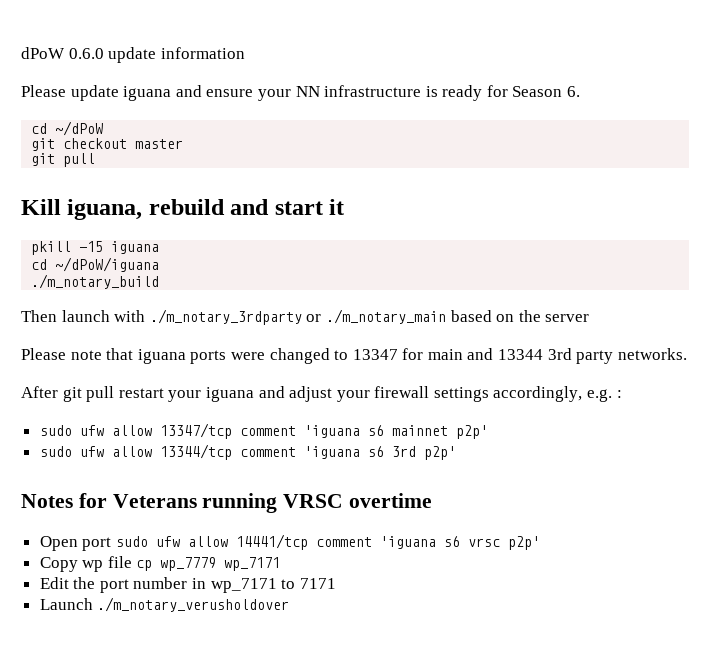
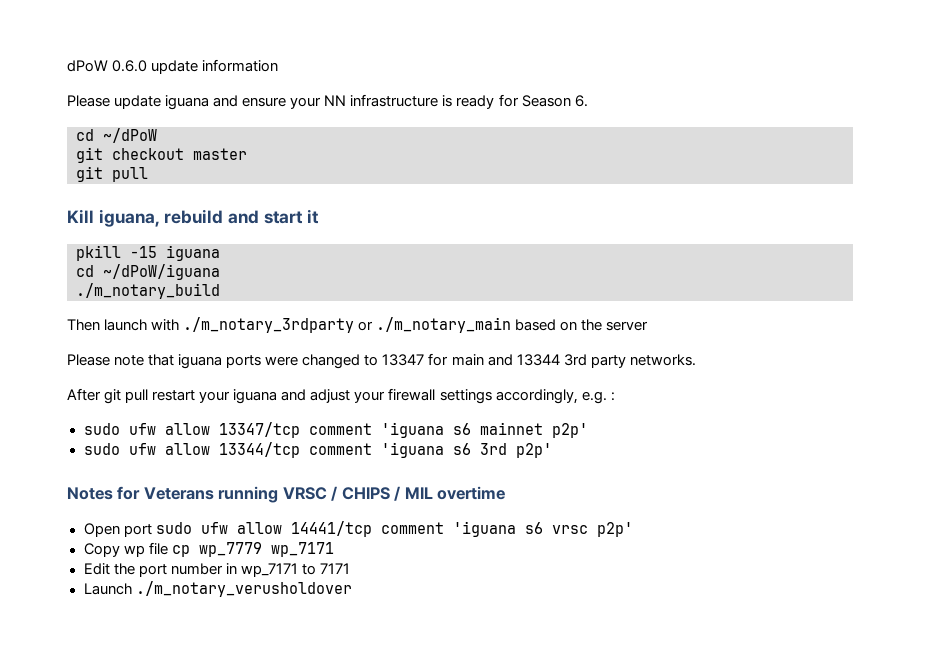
- Notes for Veterans running VRSC overtime
+ Notes for Veterans running VRSC / CHIPS / MIL overtime

